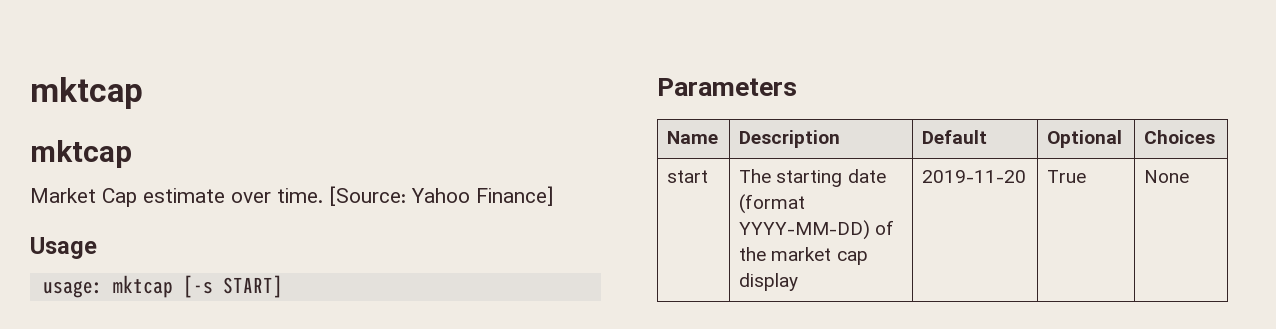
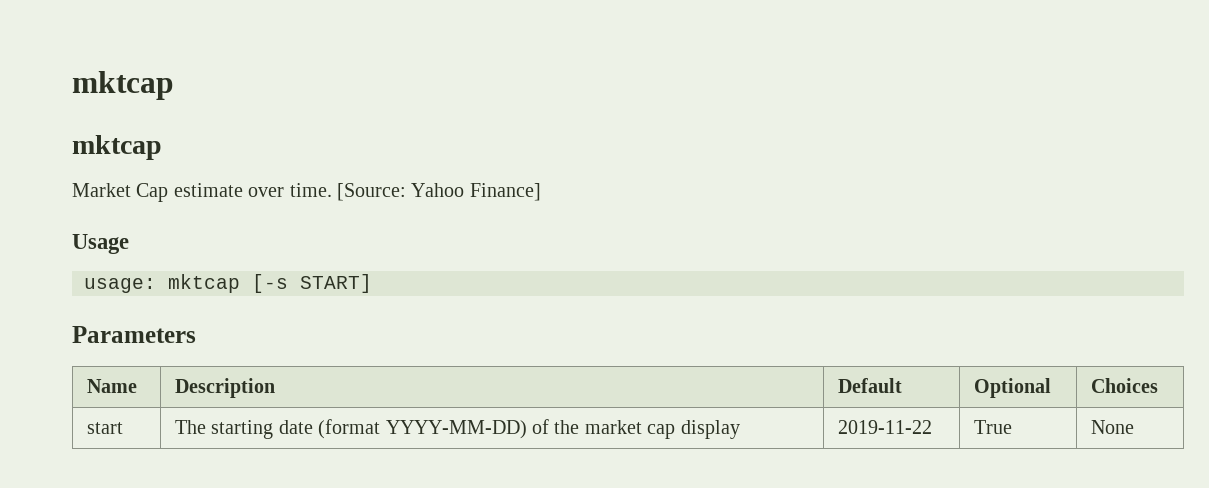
- start | The starting date (format YYYY-MM-DD) of the market cap display | 2019-11-20 | True | None
+ start | The starting date (format YYYY-MM-DD) of the market cap display | 2019-11-22 | True | None

